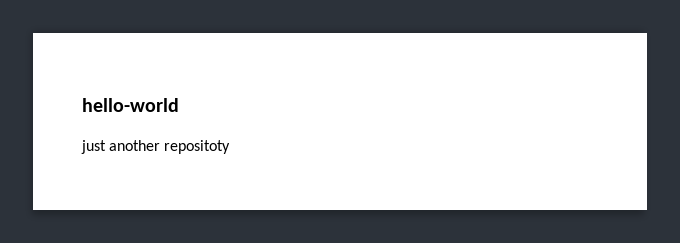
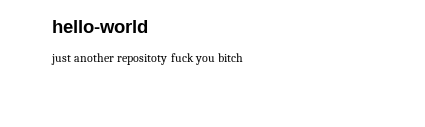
- just another repositoty
+ just another repositoty fuck you bitch

